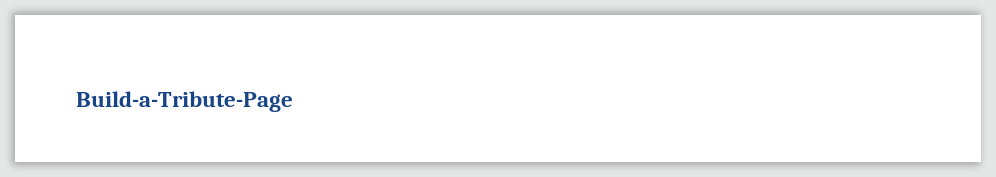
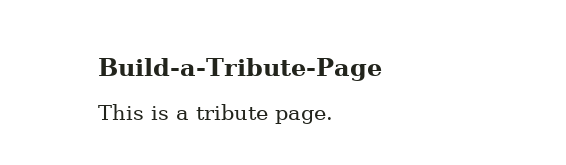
+ This is a tribute page.

